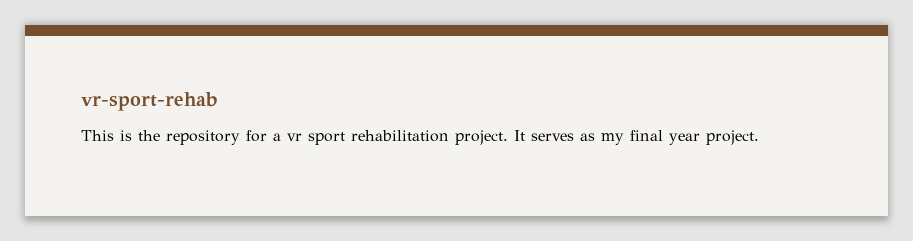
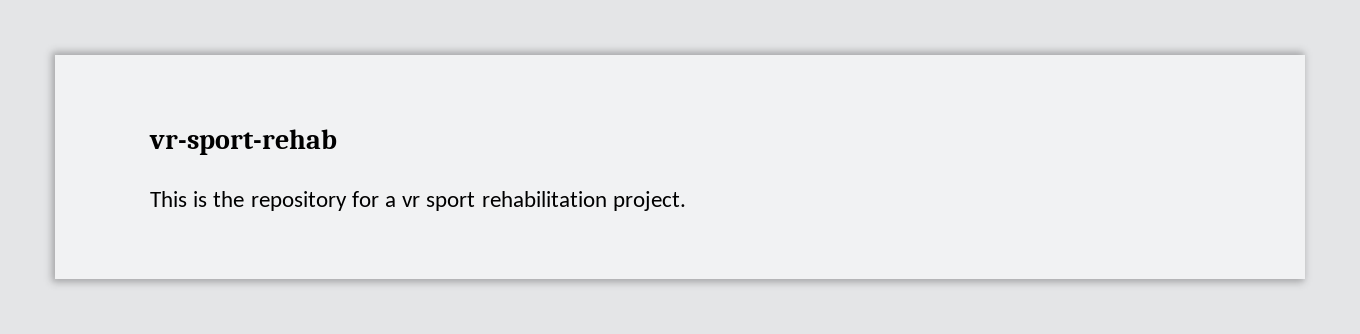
- It serves as my final year project.

